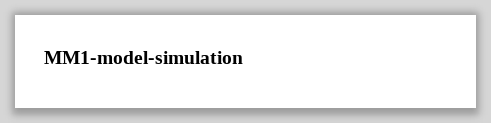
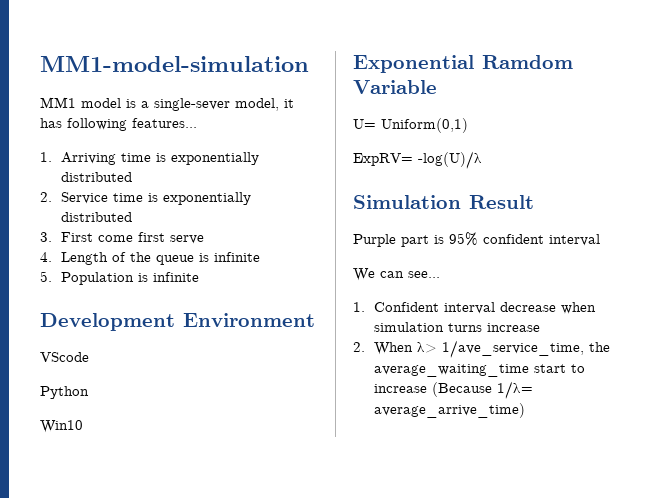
+ MM1 model is a single-sever model, it has following features...
+ 1. Arriving time is exponentially distributed
+ 2. Service time is exponentially distributed
+ 3. First come first serve
+ 4. Length of the queue is infinite
+ 5. Population is infinite
+ Development Environment
+ VScode
+ Python
+ Win10
+ Exponential Ramdom Variable
+ U= Uniform(0,1)
+ ExpRV= -log(U)/λ
+ Simulation Result
+ Purple part is 95% confident interval
+ We can see...
+ 1. Confident interval decrease when simulation turns increase
+ 2. When λ> 1/ave_service_time, the average_waiting_time start to increase (Because 1/λ= average_arrive_time)

